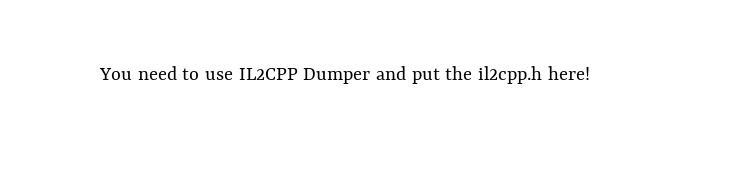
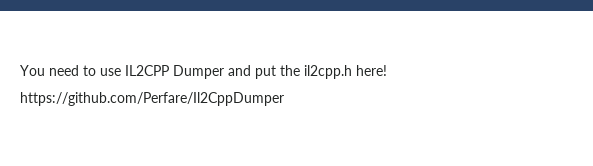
+ https://github.com/Perfare/Il2CppDumper

